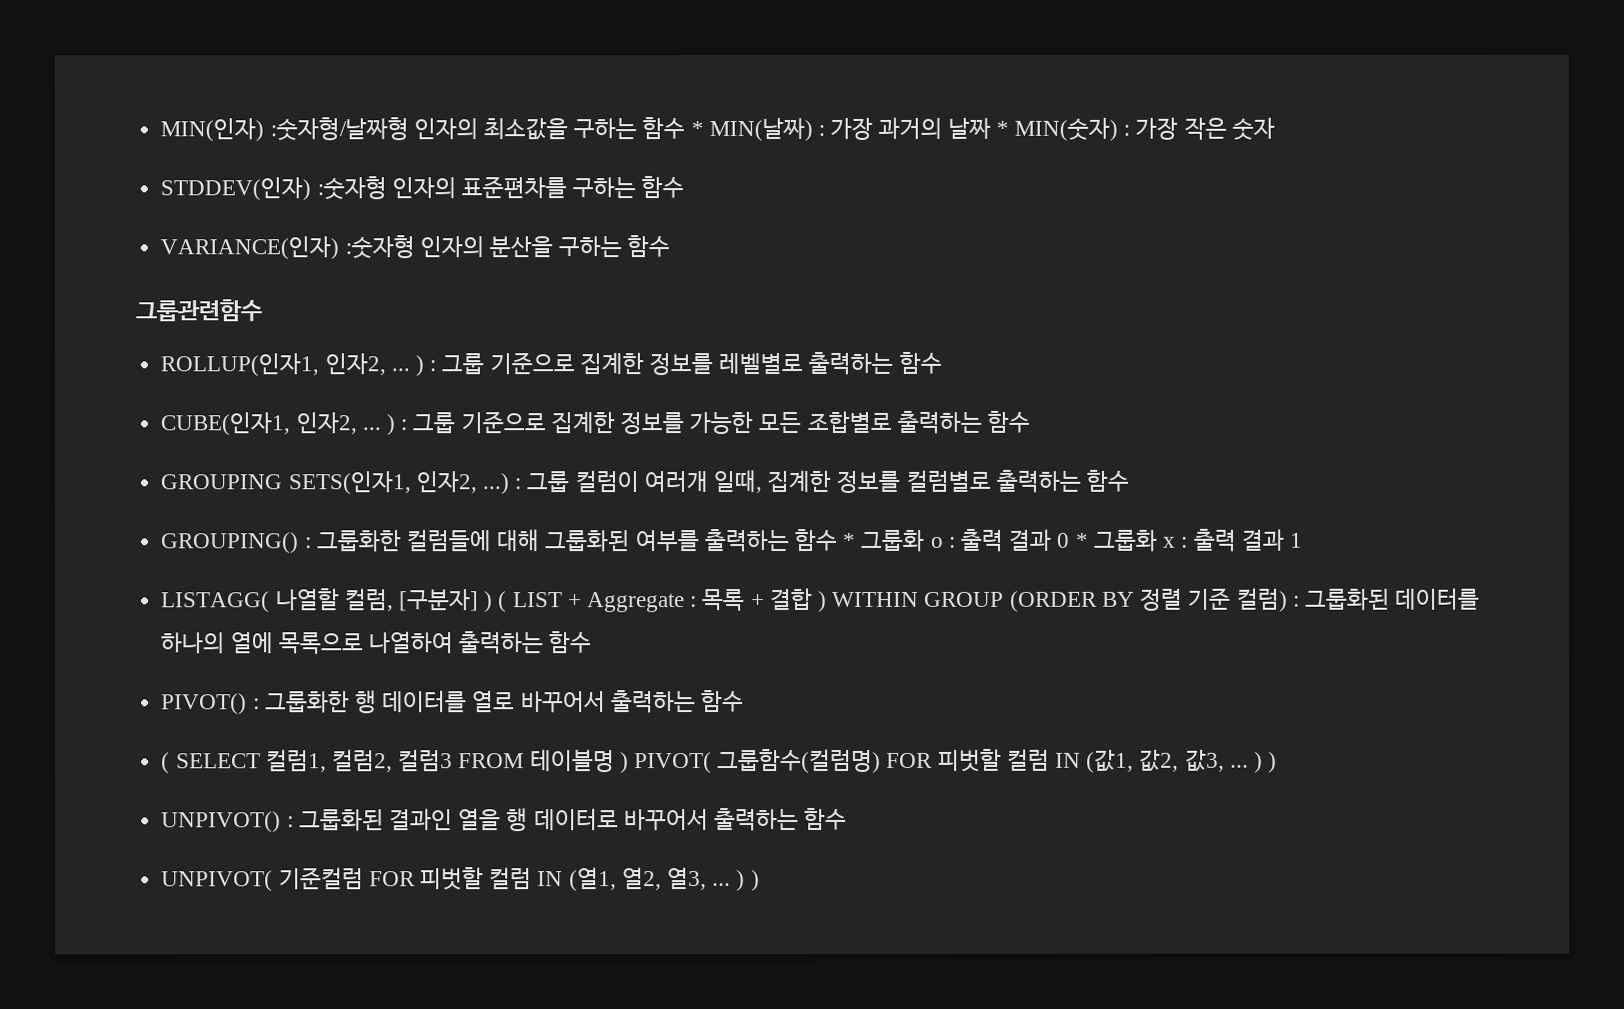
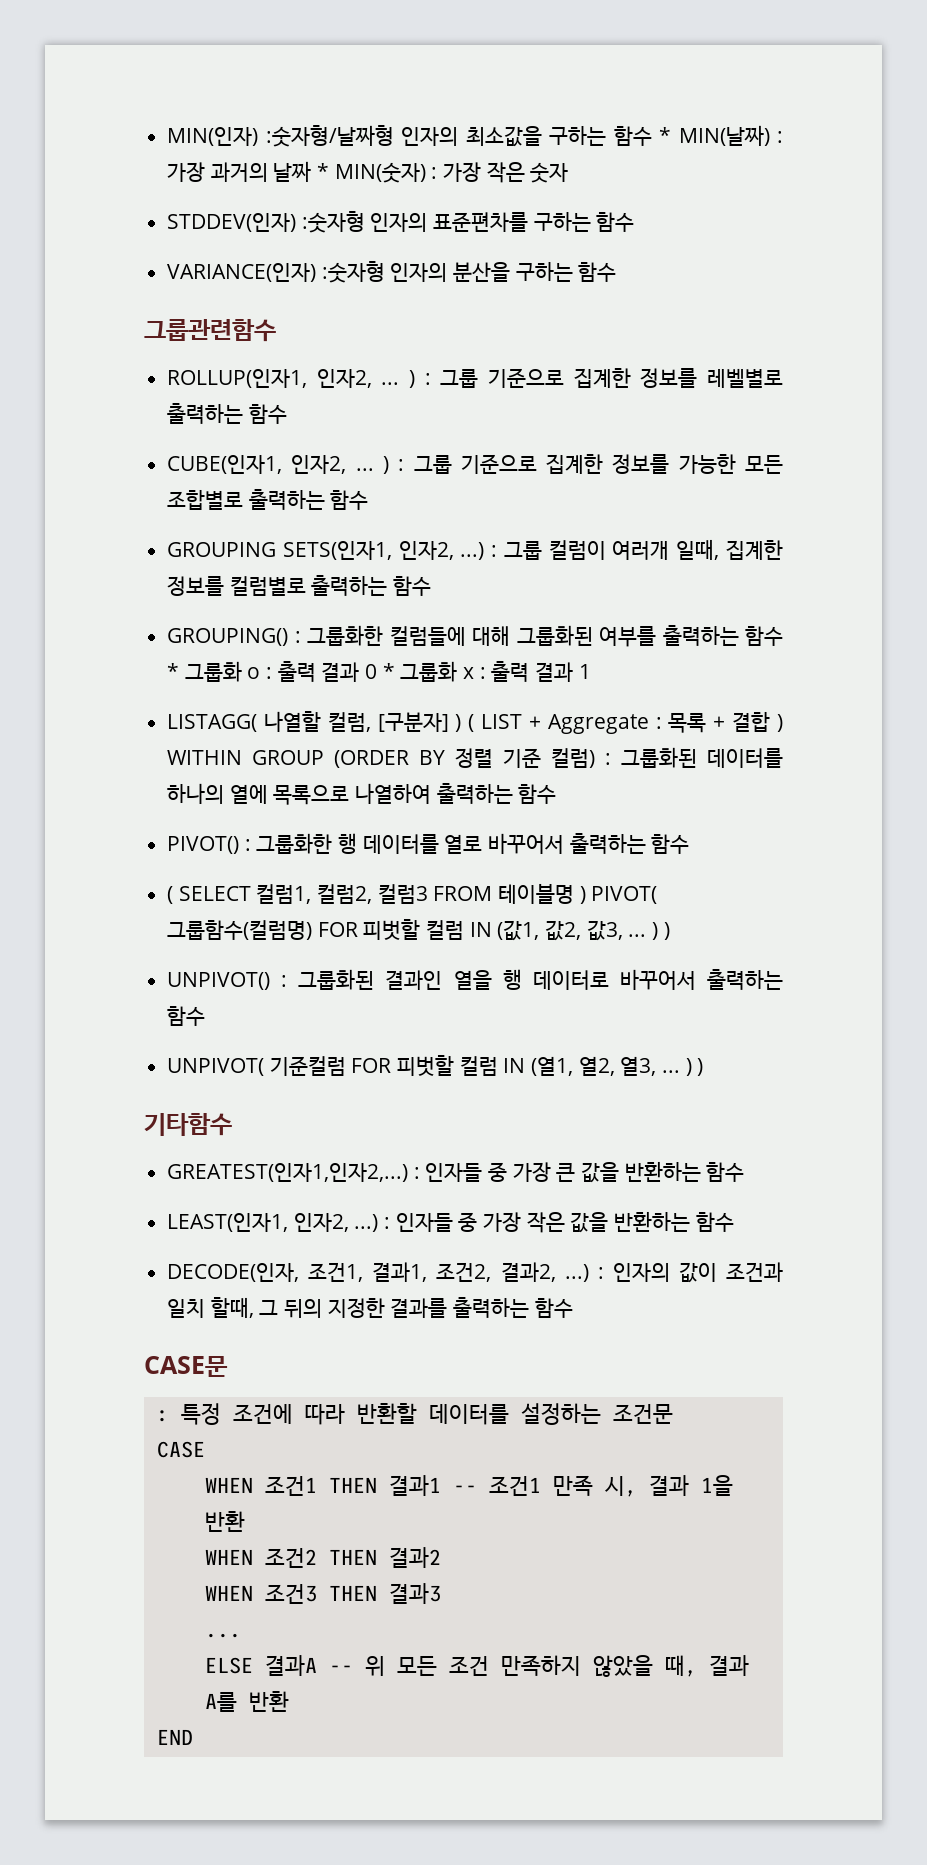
+ 기타함수
+ GREATEST(인자1,인자2,...) : 인자들 중 가장 큰 값을 반환하는 함수
+ LEAST(인자1, 인자2, ...) : 인자들 중 가장 작은 값을 반환하는 함수
+ DECODE(인자, 조건1, 결과1, 조건2, 결과2, ...) : 인자의 값이 조건과 일치 할때, 그 뒤의 지정한 결과를 출력하는 함수
+ CASE문
+ : 특정 조건에 따라 반환할 데이터를 설정하는 조건문
+ CASE
+ WHEN 조건1 THEN 결과1 -- 조건1 만족 시, 결과 1을 반환
+ WHEN 조건2 THEN 결과2
+ WHEN 조건3 THEN 결과3
+ ...
+ ELSE 결과A -- 위 모든 조건 만족하지 않았을 때, 결과 A를 반환
+ END

